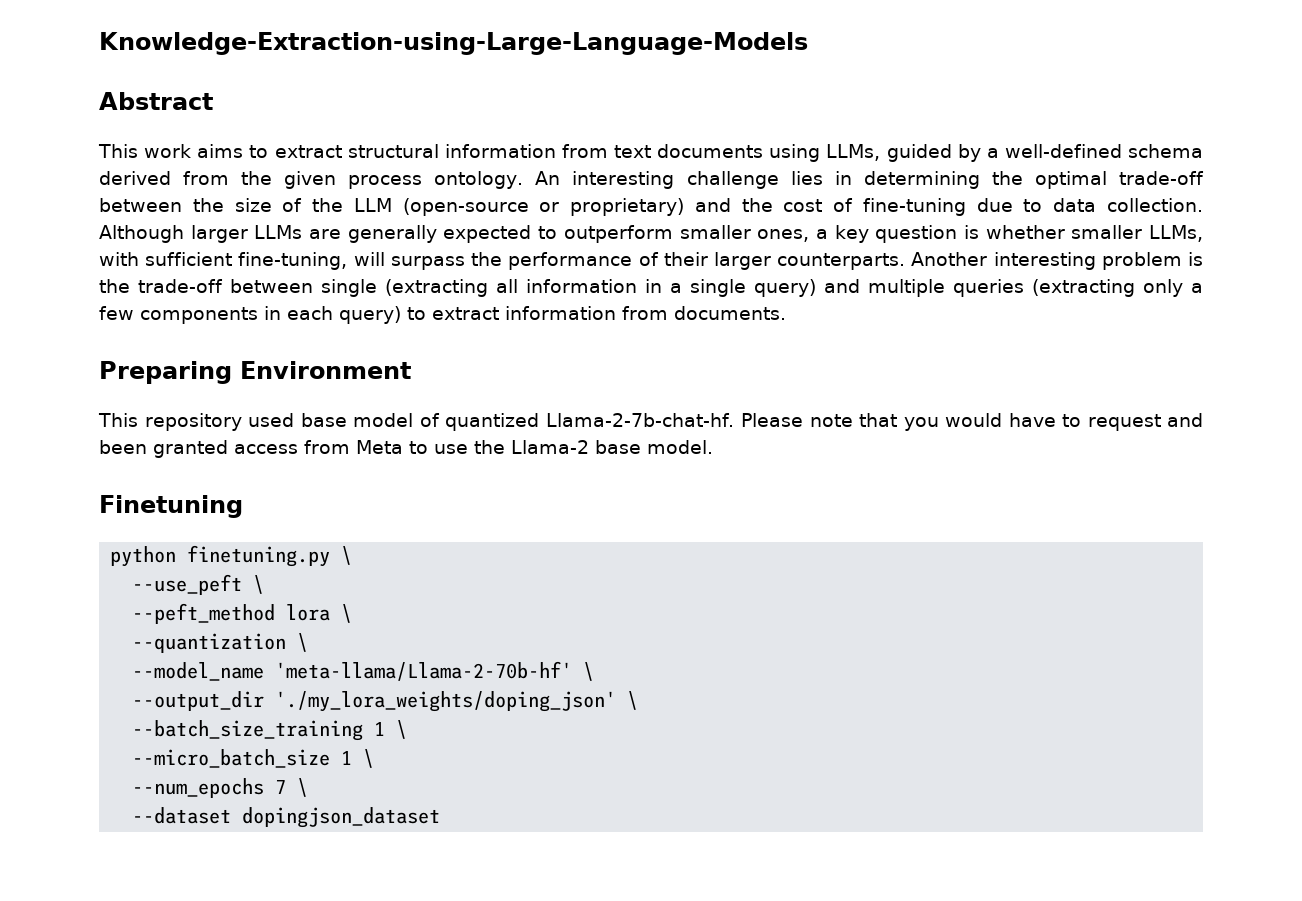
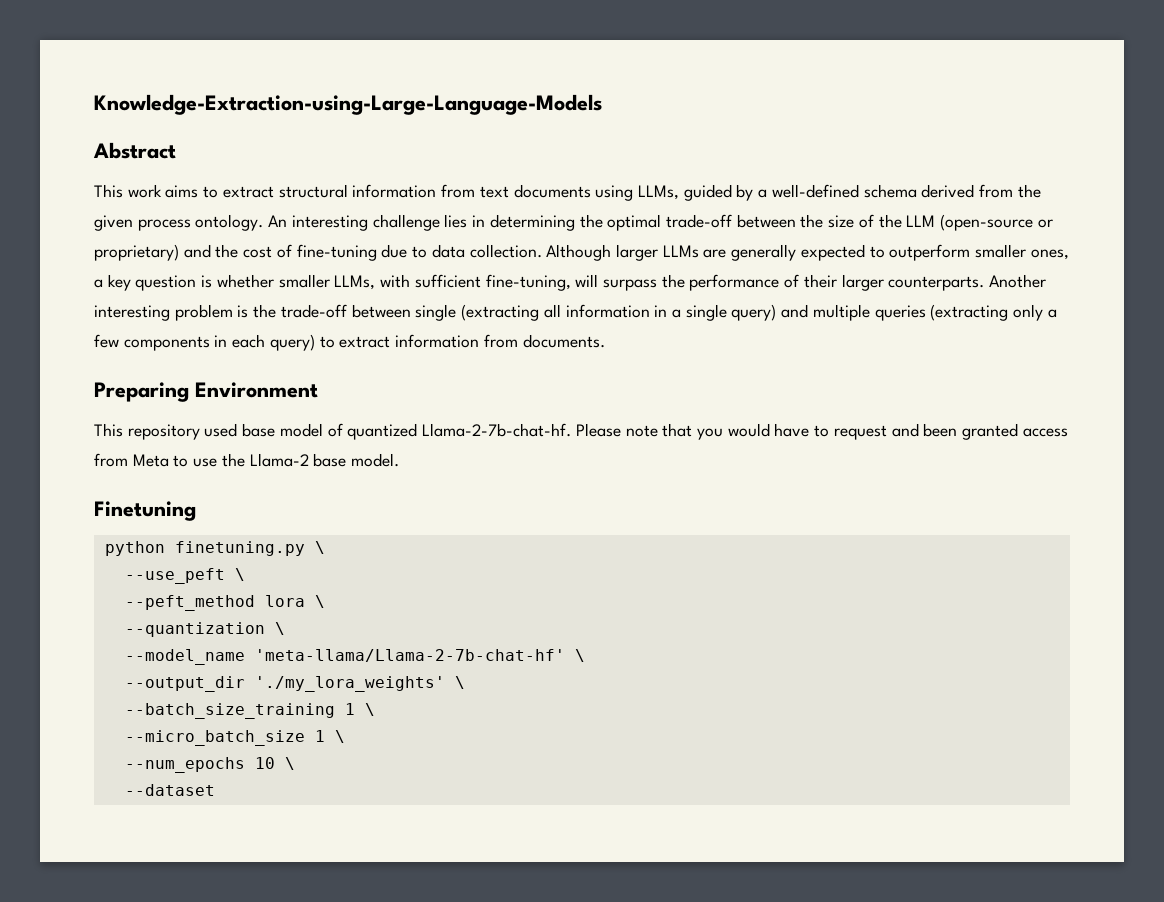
- --model_name 'meta-llama/Llama-2-70b-hf' \
+ --model_name 'meta-llama/Llama-2-7b-chat-hf' \
- --output_dir './my_lora_weights/doping_json' \
+ --output_dir './my_lora_weights' \
- --num_epochs 7 \
+ --num_epochs 10 \
- --dataset dopingjson_dataset
+ --dataset

